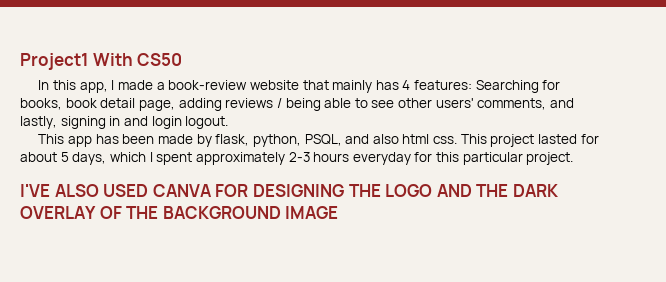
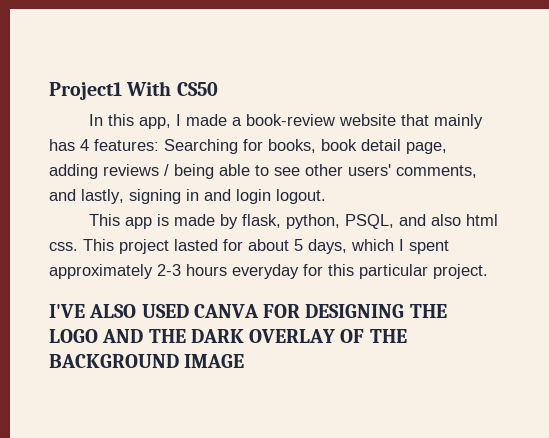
- This app has been made by flask, python, PSQL, and also html css.
+ This app is made by flask, python, PSQL, and also html css.

